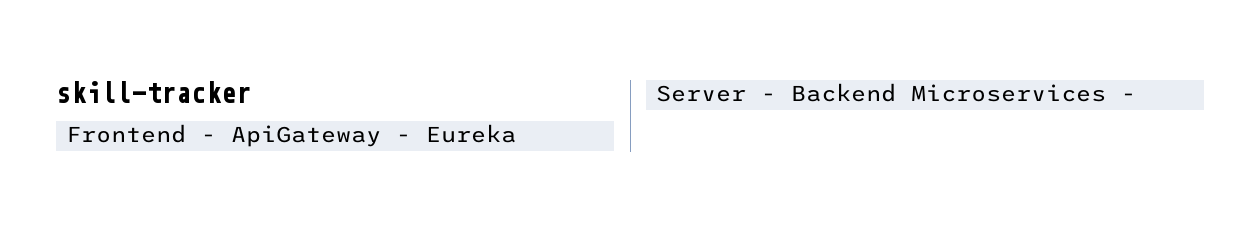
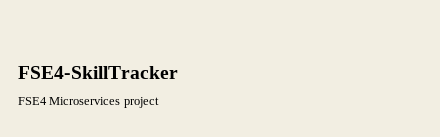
- skill-tracker
- Frontend - ApiGateway - Eureka Server - Backend Microservices -
+ FSE4-SkillTracker
+ FSE4 Microservices project

